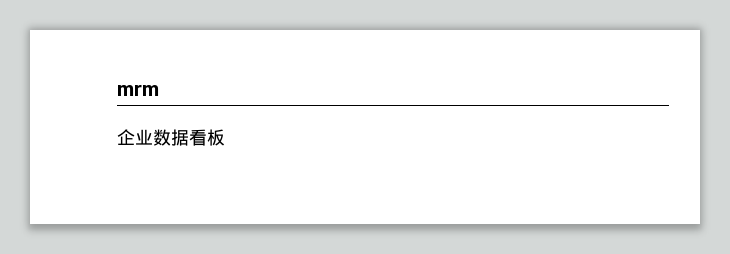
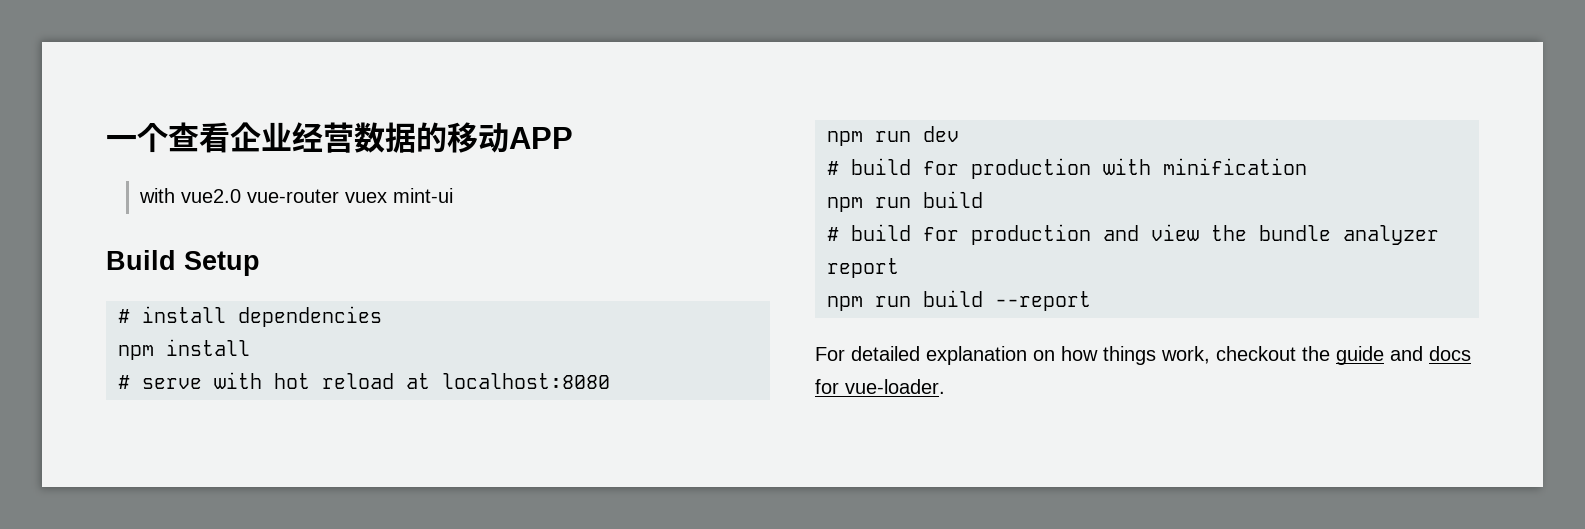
- mrm
- 企业数据看板
+ 一个查看企业经营数据的移动APP
+ with vue2.0 vue-router vuex mint-ui
+ Build Setup
+ # install dependencies
+ npm install
+ # serve with hot reload at localhost:8080
+ npm run dev
+ # build for production with minification
+ npm run build
+ # build for production and view the bundle analyzer report
+ npm run build --report
+ For detailed explanation on how things work, checkout the guide and docs for vue-loader.

